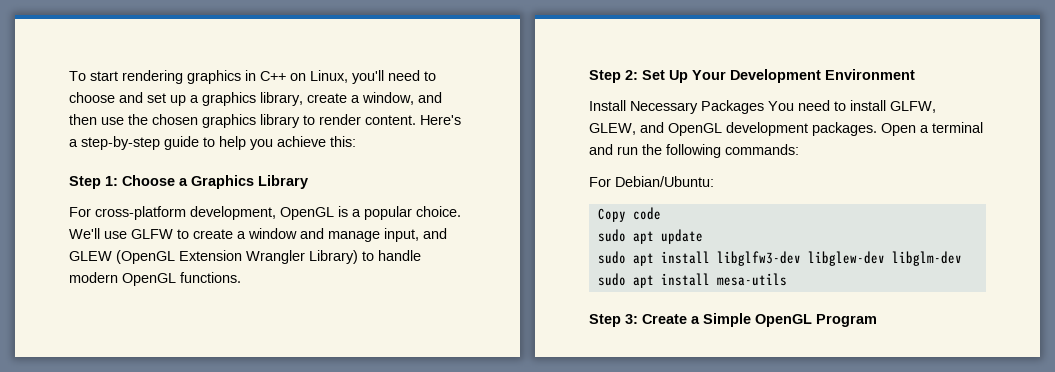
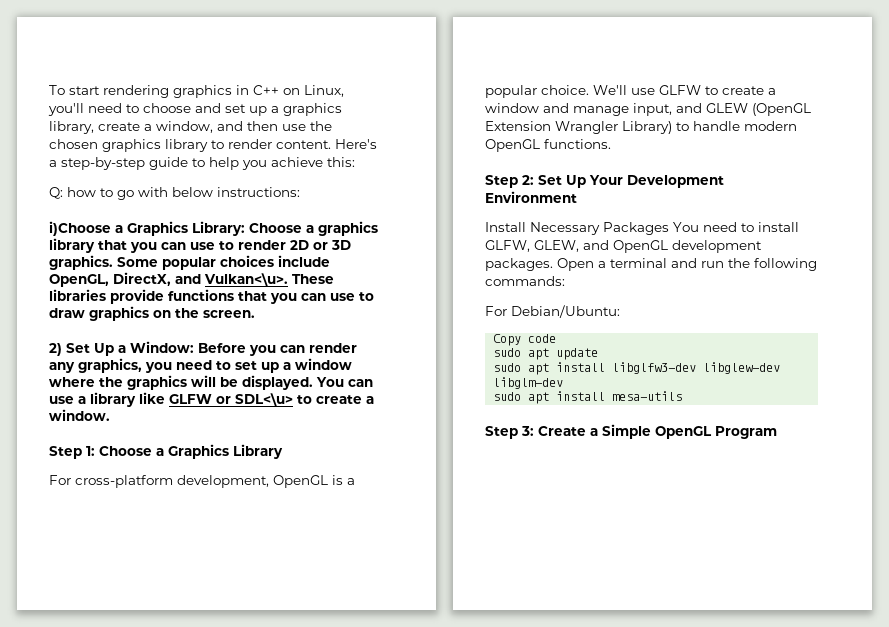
+ Q: how to go with below instructions:
+ i)Choose a Graphics Library: Choose a graphics library that you can use to render 2D or 3D graphics. Some popular choices include OpenGL, DirectX, and Vulkan<\u>. These libraries provide functions that you can use to draw graphics on the screen.
+ 2) Set Up a Window: Before you can render any graphics, you need to set up a window where the graphics will be displayed. You can use a library like GLFW or SDL<\u> to create a window.

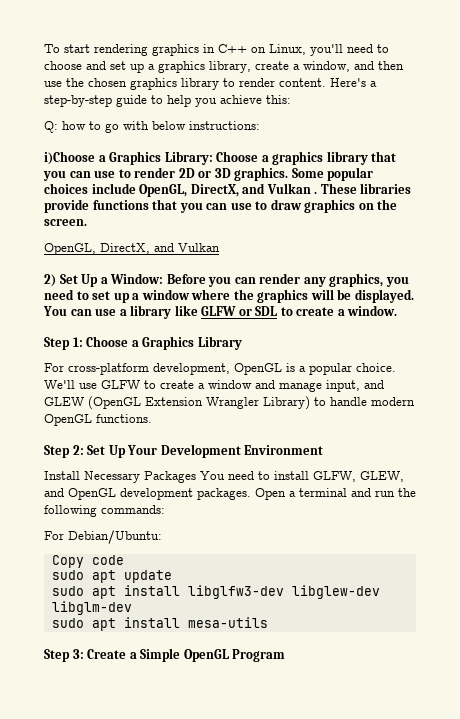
- Some popular choices include OpenGL, DirectX, and Vulkan<\u>.
+ Some popular choices include OpenGL, DirectX, and Vulkan .
  These libraries provide functions that you can use to draw graphics on the screen.
+ OpenGL, DirectX, and Vulkan
- You can use a library like GLFW or SDL<\u> to create a window.
+ You can use a library like GLFW or SDL to create a window.

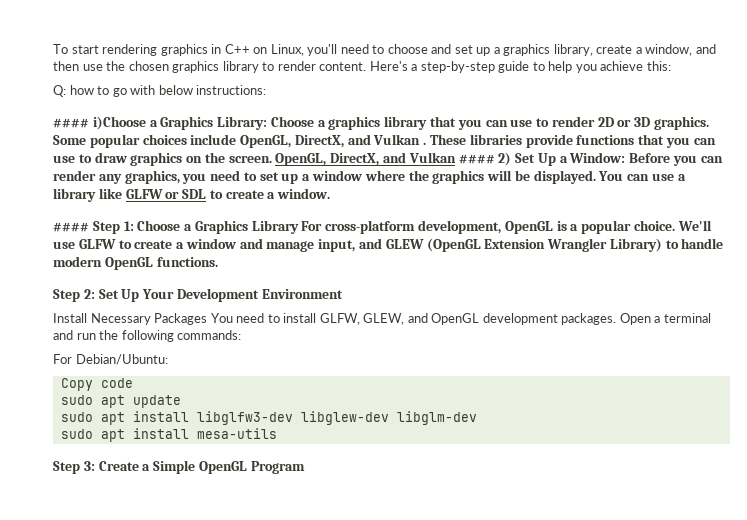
- i)Choose a Graphics Library: Choose a graphics library that you can use to render 2D or 3D graphics.
+ #### i)Choose a Graphics Library: Choose a graphics library that you can use to render 2D or 3D graphics.
- These libraries provide functions that you can use to draw graphics on the screen.
- OpenGL, DirectX, and Vulkan
- 2) Set Up a Window: Before you can render any graphics, you need to set up a window where the graphics will be displayed.
+ These libraries provide functions that you can use to draw graphics on the screen. OpenGL, DirectX, and Vulkan #### 2) Set Up a Window: Before you can render any graphics, you need to set up a window where the graphics will be displayed.
- Step 1: Choose a Graphics Library
- For cross-platform development, OpenGL is a popular choice.
+ #### Step 1: Choose a Graphics Library For cross-platform development, OpenGL is a popular choice.

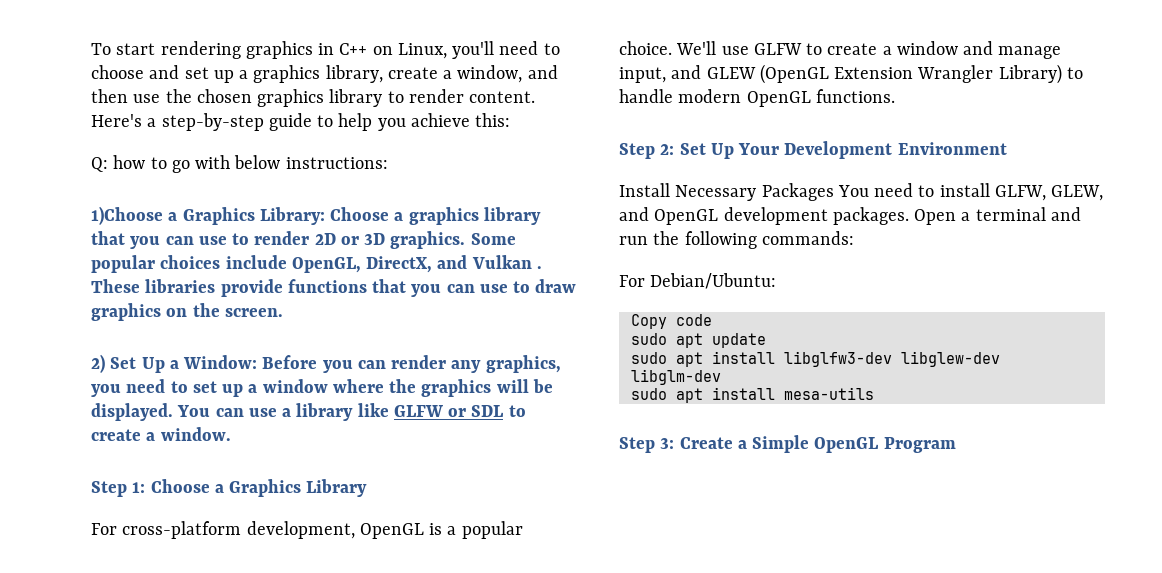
- #### i)Choose a Graphics Library: Choose a graphics library that you can use to render 2D or 3D graphics.
+ 1)Choose a Graphics Library: Choose a graphics library that you can use to render 2D or 3D graphics.
- These libraries provide functions that you can use to draw graphics on the screen. OpenGL, DirectX, and Vulkan #### 2) Set Up a Window: Before you can render any graphics, you need to set up a window where the graphics will be displayed.
+ These libraries provide functions that you can use to draw graphics on the screen.
+ 2) Set Up a Window: Before you can render any graphics, you need to set up a window where the graphics will be displayed.
- #### Step 1: Choose a Graphics Library For cross-platform development, OpenGL is a popular choice.
+ Step 1: Choose a Graphics Library
+ For cross-platform development, OpenGL is a popular choice.

